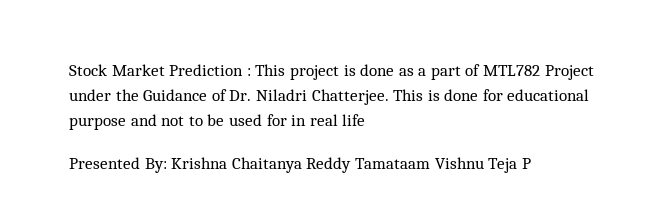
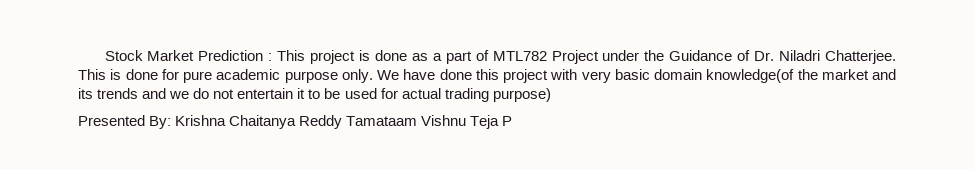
- This is done for educational purpose and not to be used for in real life
+ This is done for pure academic purpose only. We have done this project with very basic domain knowledge(of the market and its trends and we do not entertain it to be used for actual trading purpose)

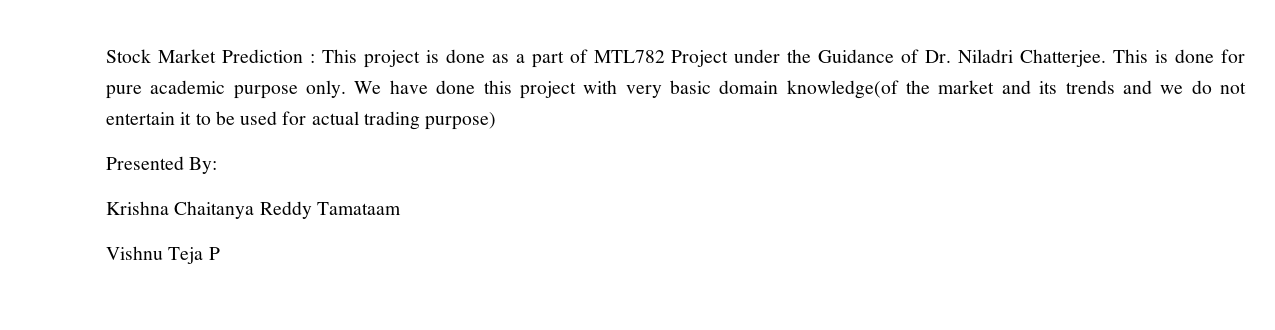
- Presented By: Krishna Chaitanya Reddy Tamataam Vishnu Teja P
+ Presented By:
+ Krishna Chaitanya Reddy Tamataam
+ Vishnu Teja P

